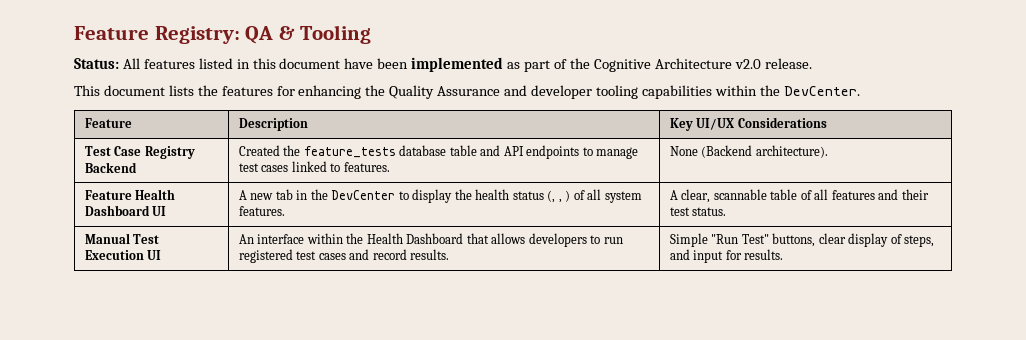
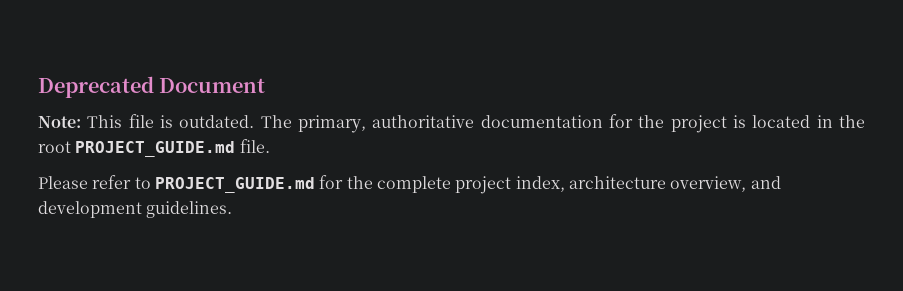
- Feature Registry: QA & Tooling
- Status: All features listed in this document have been implemented as part of the Cognitive Architecture v2.0 release.
- This document lists the features for enhancing the Quality Assurance and developer tooling capabilities within the DevCenter.
- Feature | Description | Key UI/UX Considerations
- Test Case Registry Backend | Created the feature_tests database table and API endpoints to manage test cases linked to features. | None (Backend architecture).
- Feature Health Dashboard UI | A new tab in the DevCenter to display the health status (, , ) of all system features. | A clear, scannable table of all features and their test status.
- Manual Test Execution UI | An interface within the Health Dashboard that allows developers to run registered test cases and record results. | Simple "Run Test" buttons, clear display of steps, and input for results.
+ Deprecated Document
+ Note: This file is outdated. The primary, authoritative documentation for the project is located in the root PROJECT_GUIDE.md file.
+ Please refer to PROJECT_GUIDE.md for the complete project index, architecture overview, and development guidelines.

